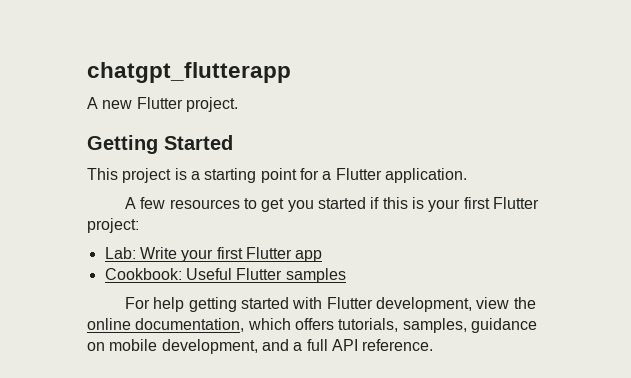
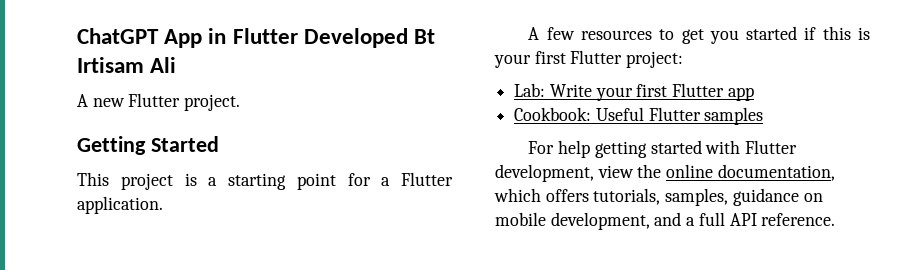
- chatgpt_flutterapp
+ ChatGPT App in Flutter Developed Bt Irtisam Ali

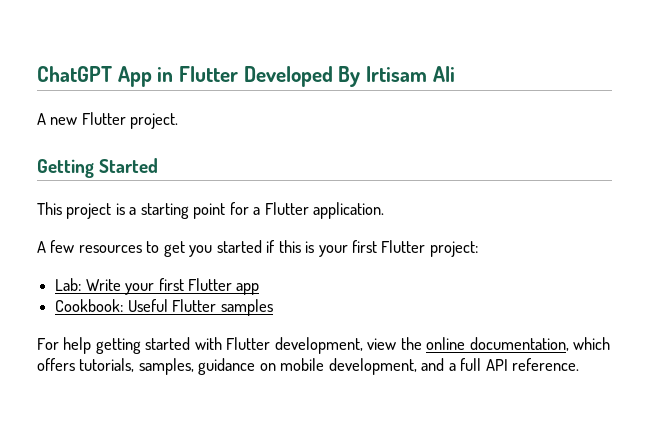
- ChatGPT App in Flutter Developed Bt Irtisam Ali
+ ChatGPT App in Flutter Developed By Irtisam Ali

